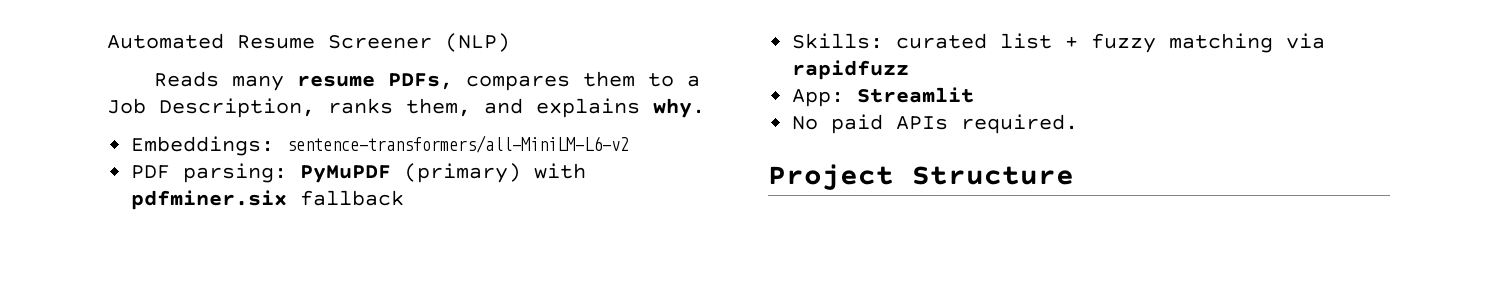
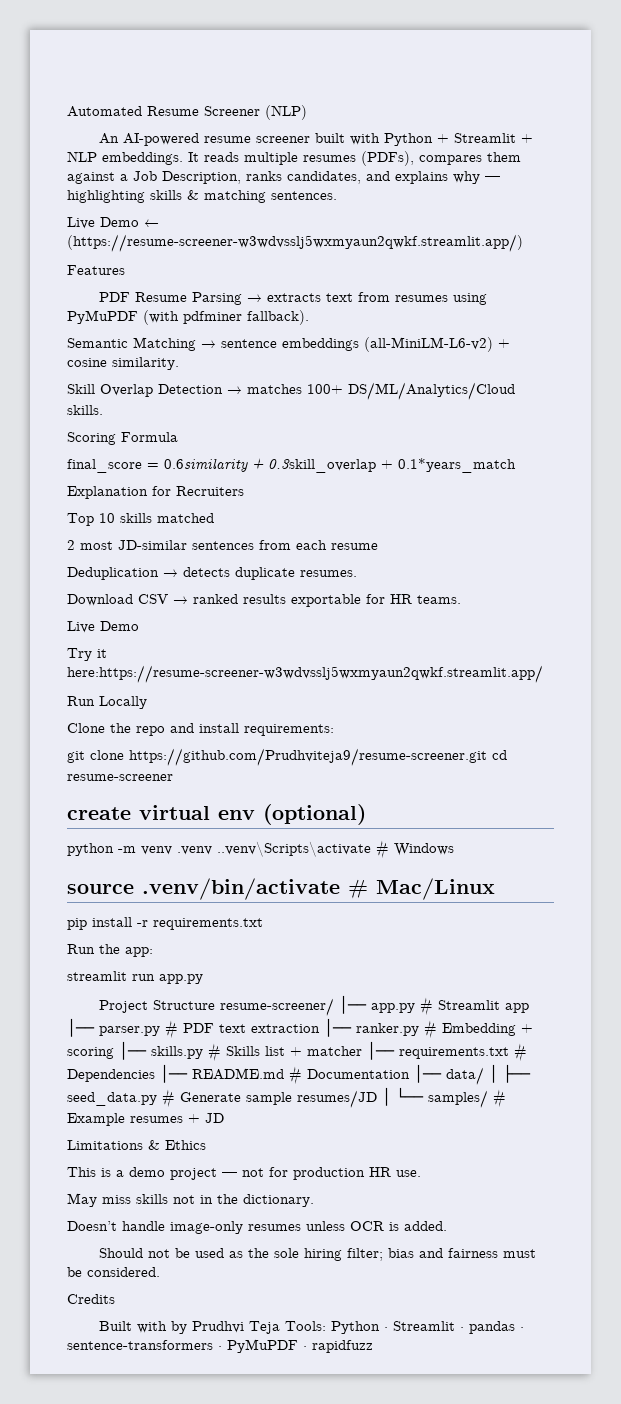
- Reads many resume PDFs, compares them to a Job Description, ranks them, and explains why.
- Embeddings: sentence-transformers/all-MiniLM-L6-v2
- PDF parsing: PyMuPDF (primary) with pdfminer.six fallback
- Skills: curated list + fuzzy matching via rapidfuzz
- App: Streamlit
- No paid APIs required.
- Project Structure
+ An AI-powered resume screener built with Python + Streamlit + NLP embeddings. It reads multiple resumes (PDFs), compares them against a Job Description, ranks candidates, and explains why — highlighting skills & matching sentences.
+ Live Demo ← (https://resume-screener-w3wdvsslj5wxmyaun2qwkf.streamlit.app/)
+ Features
+ PDF Resume Parsing → extracts text from resumes using PyMuPDF (with pdfminer fallback).
+ Semantic Matching → sentence embeddings (all-MiniLM-L6-v2) + cosine similarity.
+ Skill Overlap Detection → matches 100+ DS/ML/Analytics/Cloud skills.
+ Scoring Formula
+ final_score = 0.6similarity + 0.3skill_overlap + 0.1*years_match
+ Explanation for Recruiters
+ Top 10 skills matched
+ 2 most JD-similar sentences from each resume
+ Deduplication → detects duplicate resumes.
+ Download CSV → ranked results exportable for HR teams.
+ Live Demo
+ Try it here:https://resume-screener-w3wdvsslj5wxmyaun2qwkf.streamlit.app/
+ Run Locally
+ Clone the repo and install requirements:
+ git clone https://github.com/Prudhviteja9/resume-screener.git cd resume-screener
+ create virtual env (optional)
+ python -m venv .venv ..venv\Scripts\activate # Windows
+ source .venv/bin/activate # Mac/Linux
+ pip install -r requirements.txt
+ Run the app:
+ streamlit run app.py
+ Project Structure resume-screener/ │── app.py # Streamlit app │── parser.py # PDF text extraction │── ranker.py # Embedding + scoring │── skills.py # Skills list + matcher │── requirements.txt # Dependencies │── README.md # Documentation │── data/ │ ├── seed_data.py # Generate sample resumes/JD │ └── samples/ # Example resumes + JD
+ Limitations & Ethics
+ This is a demo project — not for production HR use.
+ May miss skills not in the dictionary.
+ Doesn’t handle image-only resumes unless OCR is added.
+ Should not be used as the sole hiring filter; bias and fairness must be considered.
+ Credits
+ Built with by Prudhvi Teja Tools: Python · Streamlit · pandas · sentence-transformers · PyMuPDF · rapidfuzz

